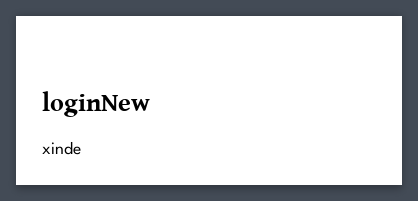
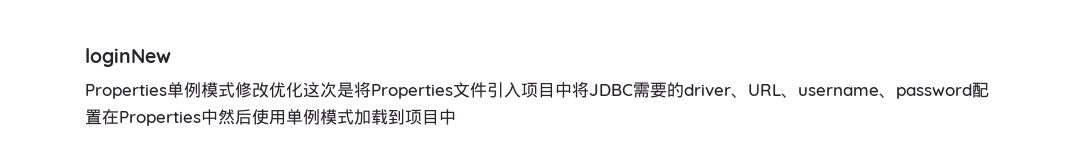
- xinde
+ Properties单例模式修改优化这次是将Properties文件引入项目中将JDBC需要的driver、URL、username、password配置在Properties中然后使用单例模式加载到项目中

